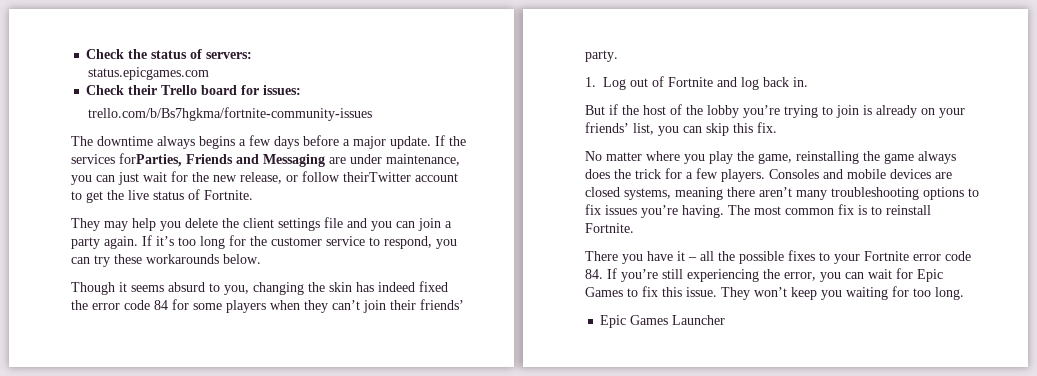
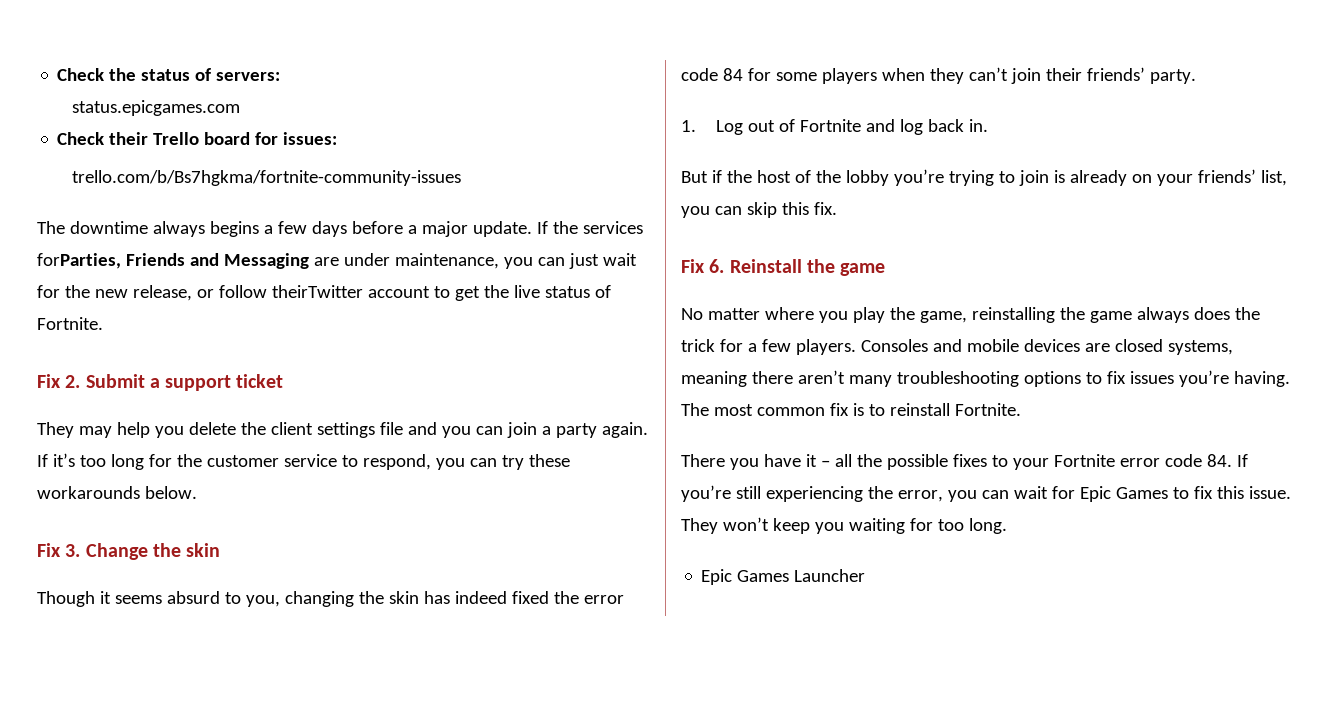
+ Fix 2. Submit a support ticket
+ Fix 3. Change the skin
+ Fix 6. Reinstall the game

